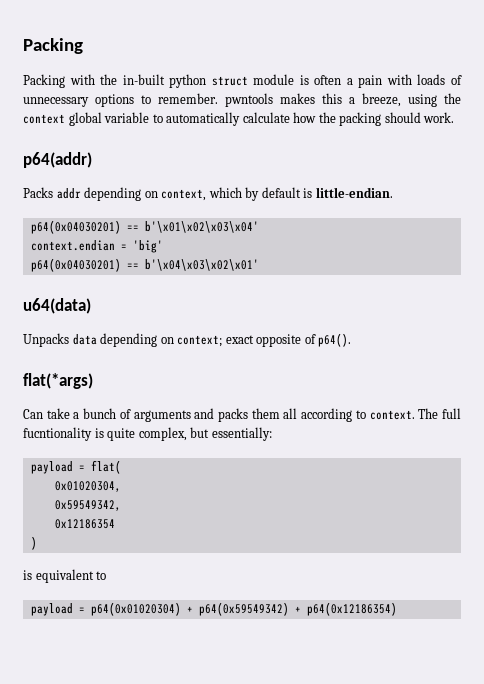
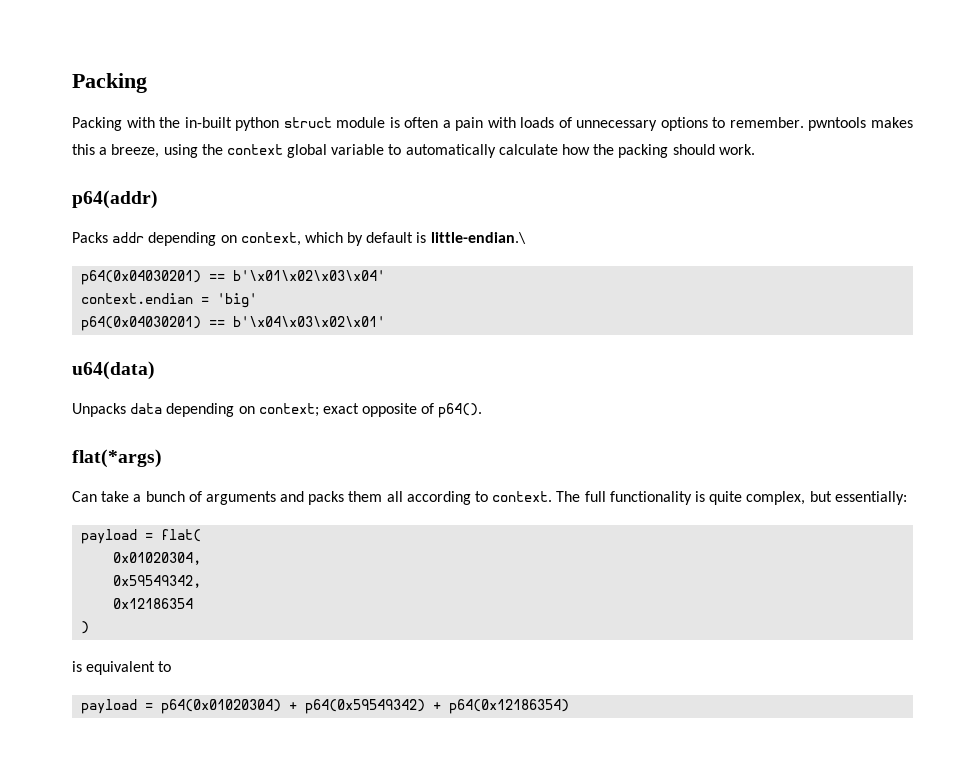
- Packs addr depending on context, which by default is little-endian.
+ Packs addr depending on context, which by default is little-endian.\
- The full fucntionality is quite complex, but essentially:
+ The full functionality is quite complex, but essentially:

